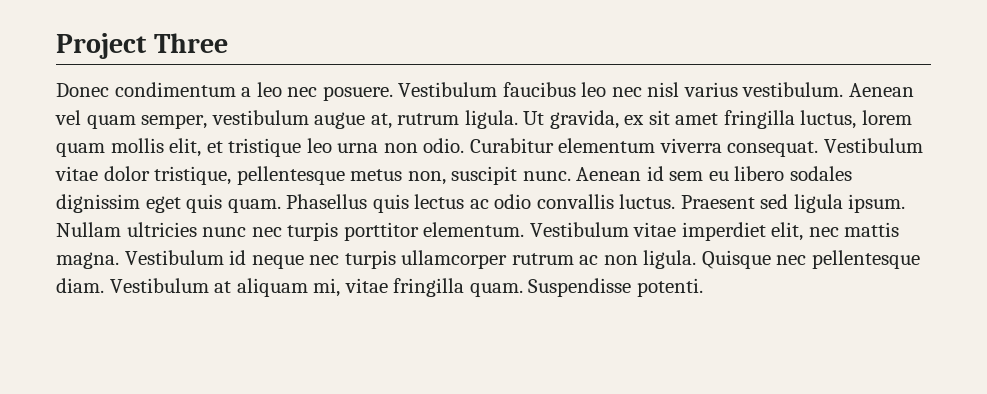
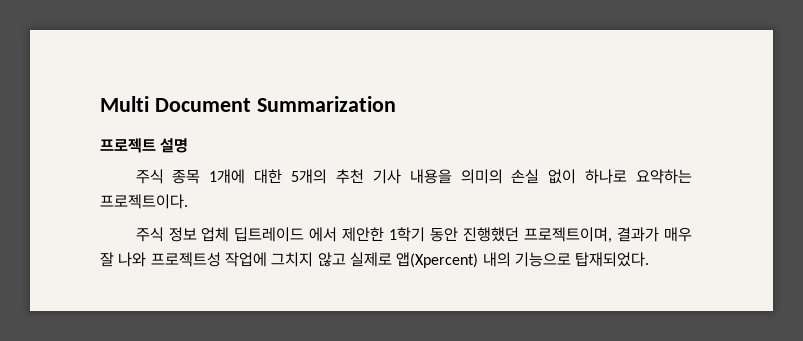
- Project Three
- Donec condimentum a leo nec posuere. Vestibulum faucibus leo nec nisl varius vestibulum. Aenean vel quam semper, vestibulum augue at, rutrum ligula. Ut gravida, ex sit amet fringilla luctus, lorem quam mollis elit, et tristique leo urna non odio. Curabitur elementum viverra consequat. Vestibulum vitae dolor tristique, pellentesque metus non, suscipit nunc. Aenean id sem eu libero sodales dignissim eget quis quam. Phasellus quis lectus ac odio convallis luctus. Praesent sed ligula ipsum. Nullam ultricies nunc nec turpis porttitor elementum. Vestibulum vitae imperdiet elit, nec mattis magna. Vestibulum id neque nec turpis ullamcorper rutrum ac non ligula. Quisque nec pellentesque diam. Vestibulum at aliquam mi, vitae fringilla quam. Suspendisse potenti.
+ Multi Document Summarization
+ 프로젝트 설명
+ 주식 종목 1개에 대한 5개의 추천 기사 내용을 의미의 손실 없이 하나로 요약하는 프로젝트이다.
+ 주식 정보 업체 딥트레이드 에서 제안한 1학기 동안 진행했던 프로젝트이며, 결과가 매우 잘 나와 프로젝트성 작업에 그치지 않고 실제로 앱(Xpercent) 내의 기능으로 탑재되었다.

